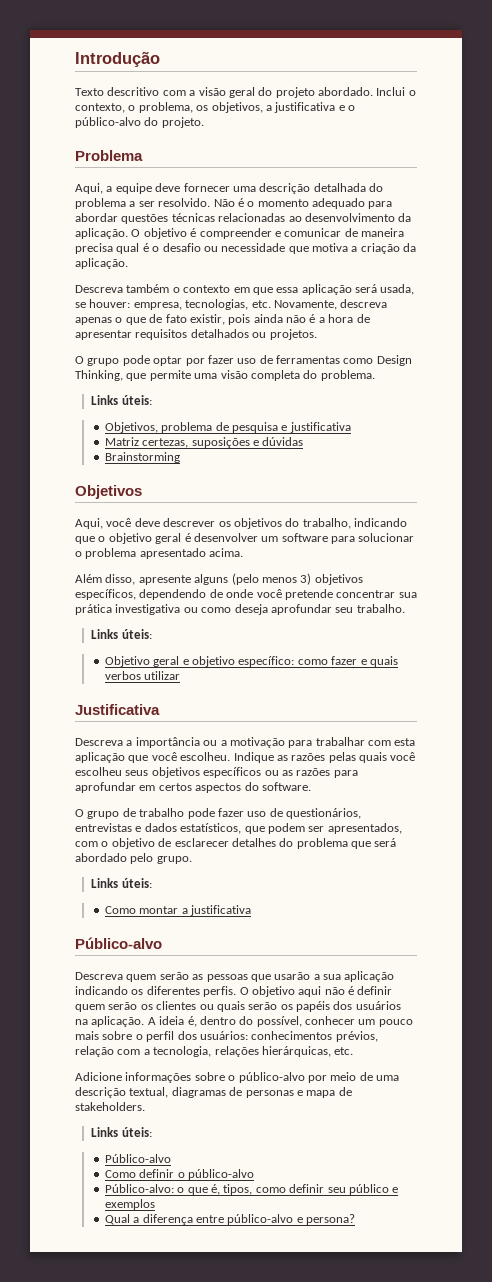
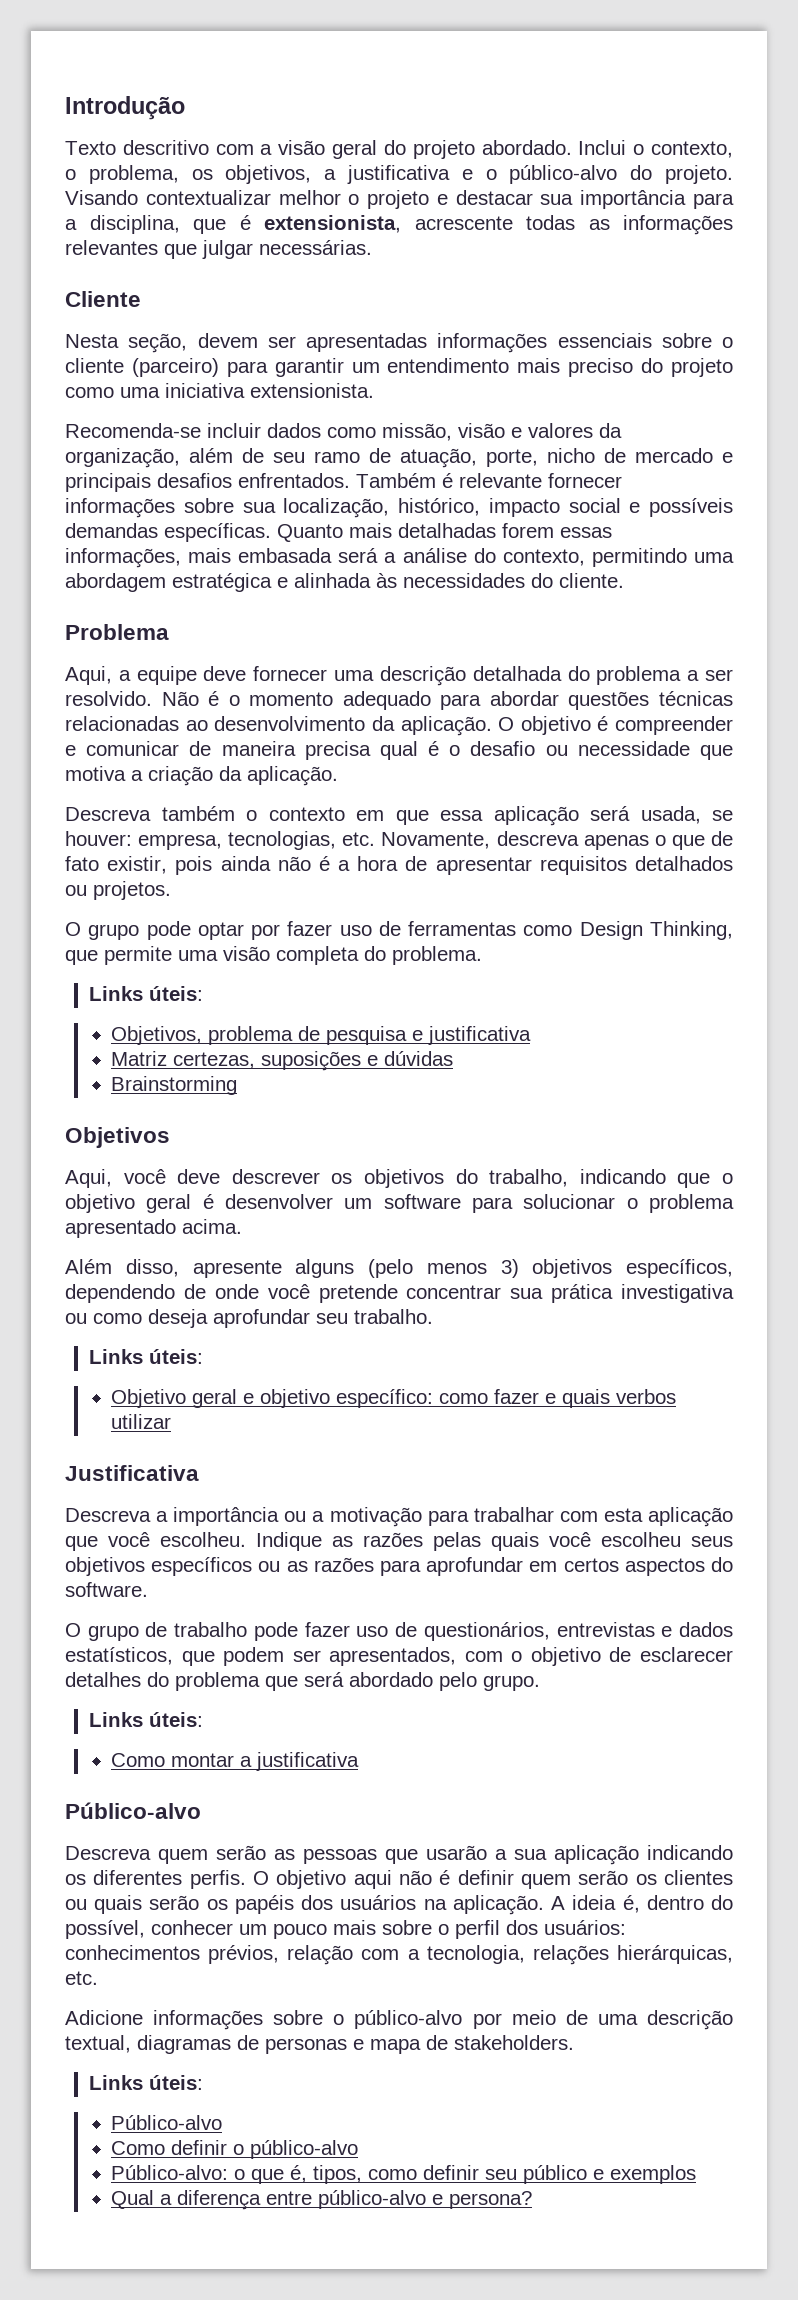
+ Visando contextualizar melhor o projeto e destacar sua importância para a disciplina, que é extensionista, acrescente todas as informações relevantes que julgar necessárias.
+ Cliente
+ Nesta seção, devem ser apresentadas informações essenciais sobre o cliente (parceiro) para garantir um entendimento mais preciso do projeto como uma iniciativa extensionista.
+ Recomenda-se incluir dados como missão, visão e valores da organização, além de seu ramo de atuação, porte, nicho de mercado e principais desafios enfrentados. Também é relevante fornecer informações sobre sua localização, histórico, impacto social e possíveis demandas específicas. Quanto mais detalhadas forem essas informações, mais embasada será a análise do contexto, permitindo uma abordagem estratégica e alinhada às necessidades do cliente.

